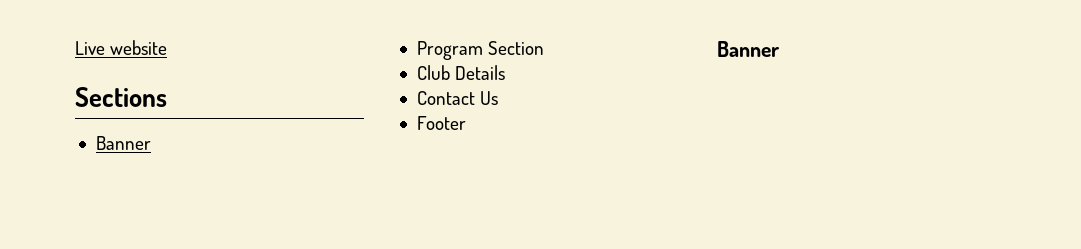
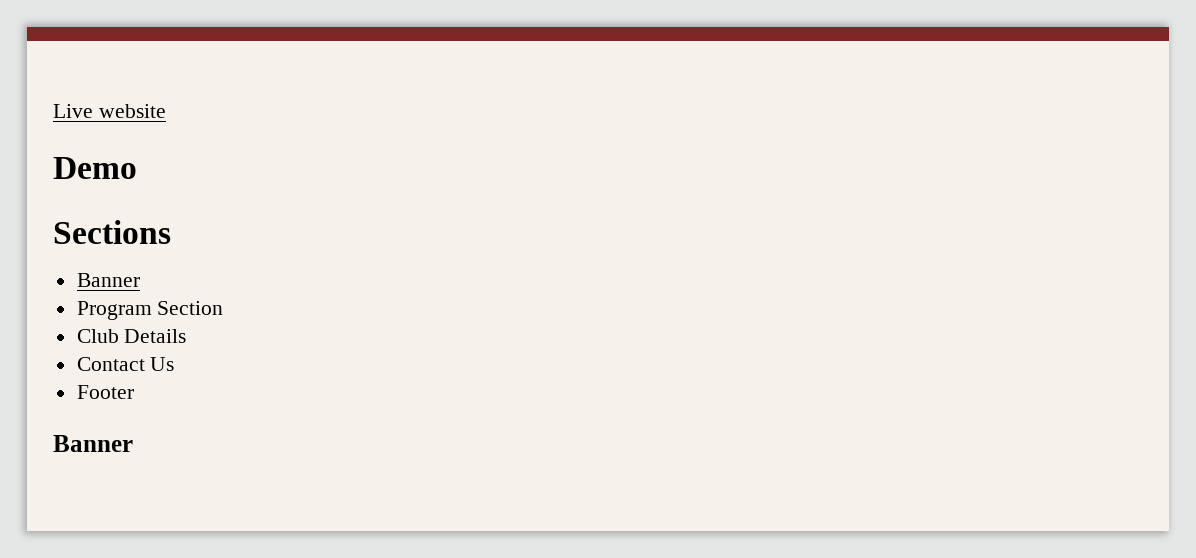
+ Demo

